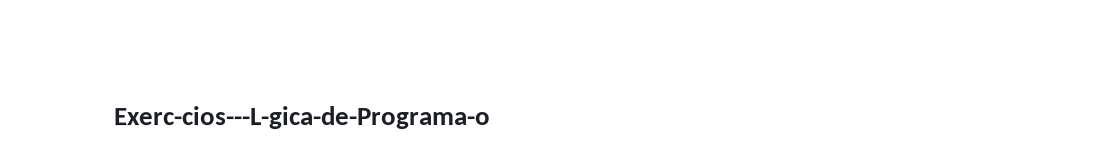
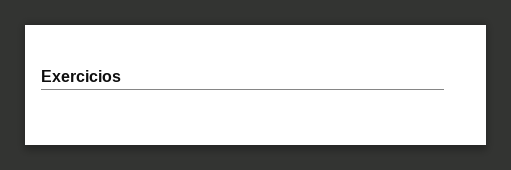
- Exerc-cios---L-gica-de-Programa-o
+ Exercicios

